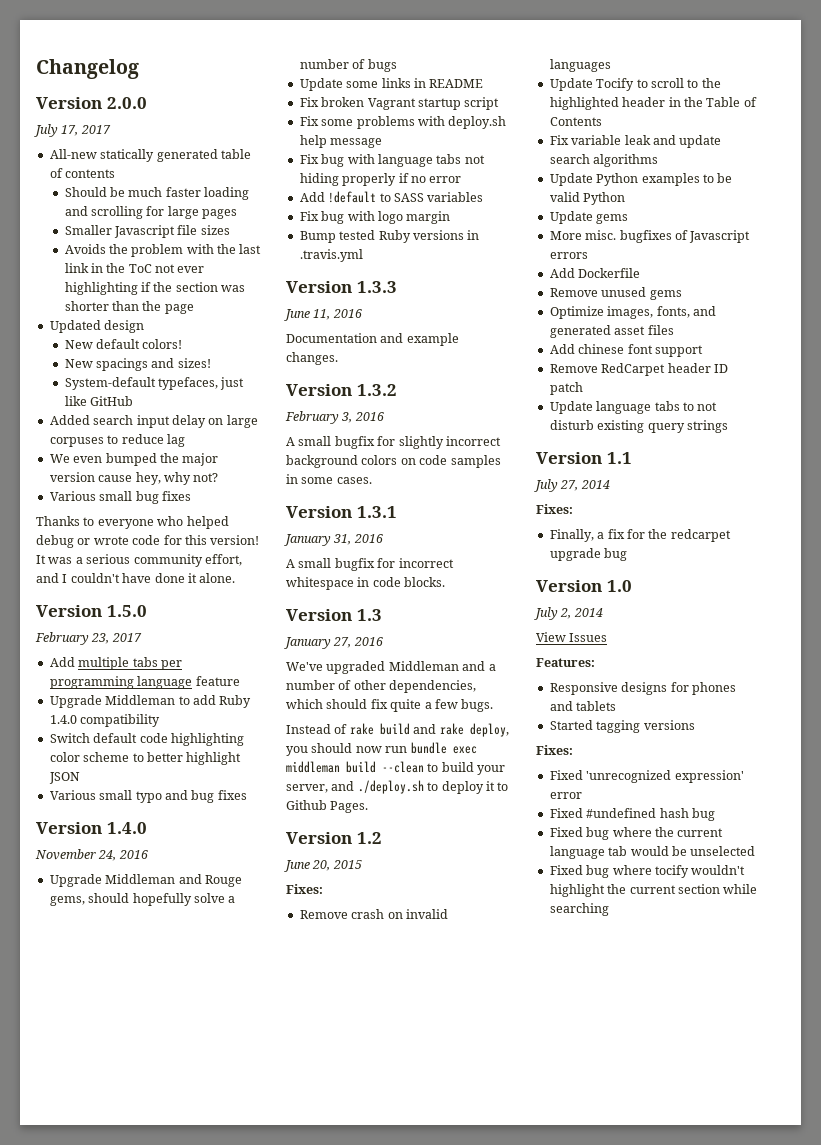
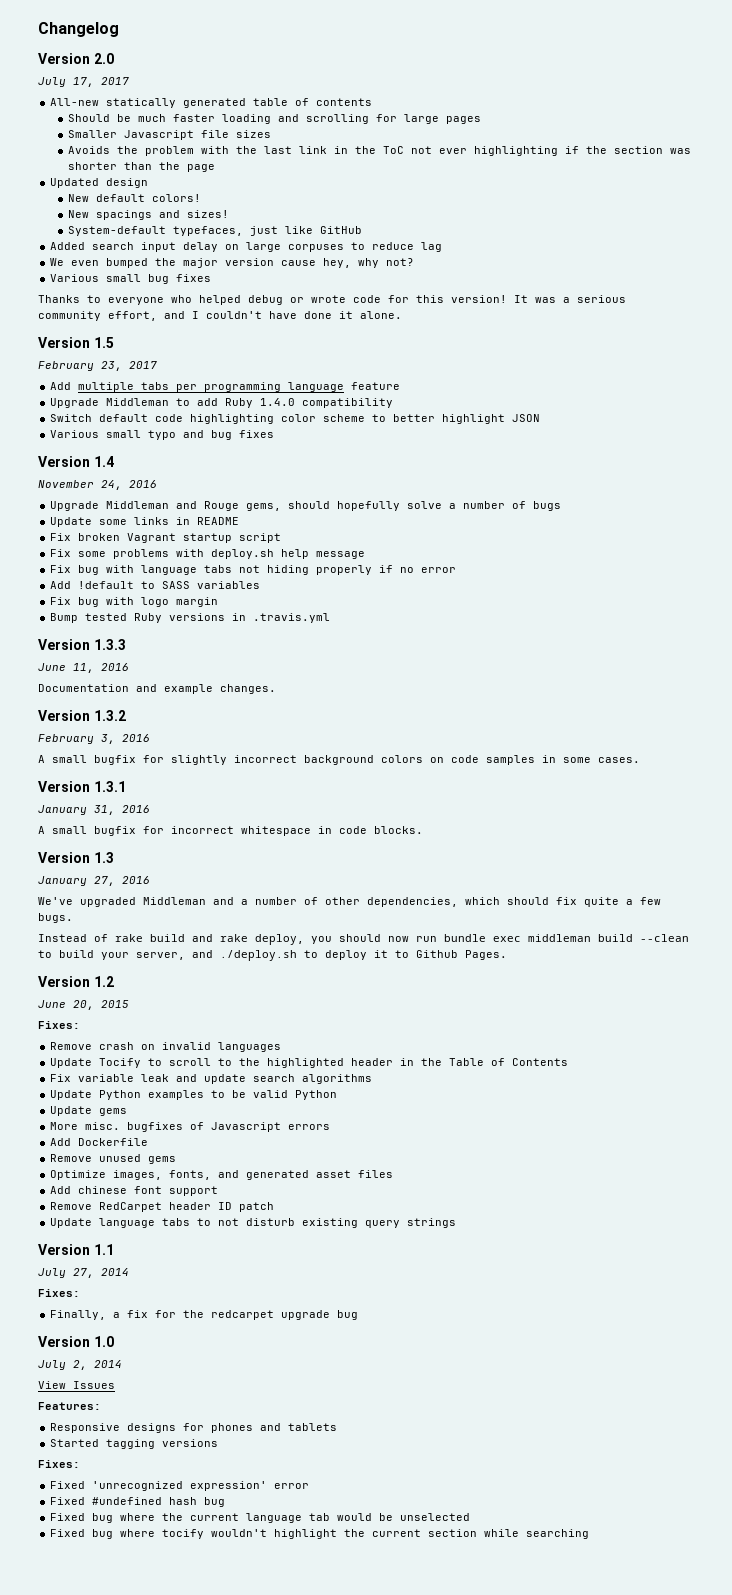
- Version 2.0.0
+ Version 2.0
- Version 1.5.0
+ Version 1.5
- Version 1.4.0
+ Version 1.4

